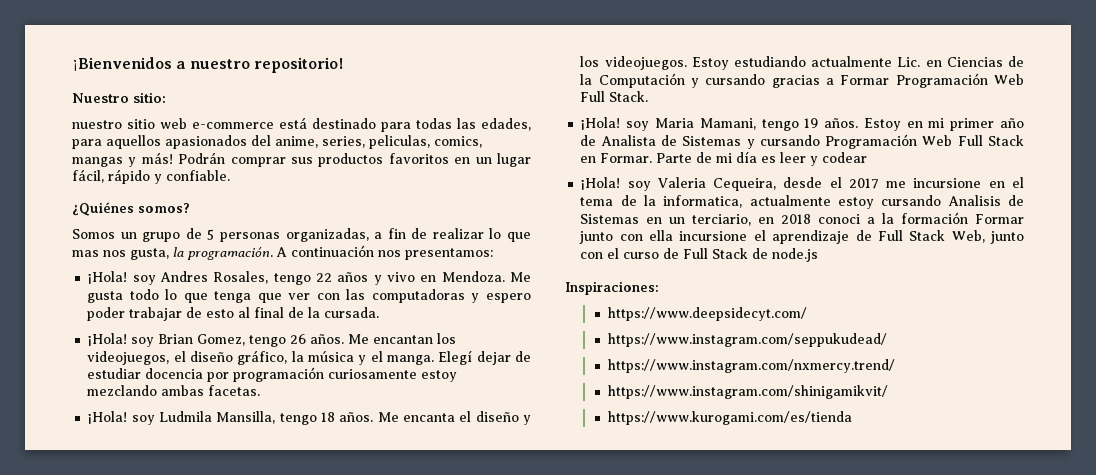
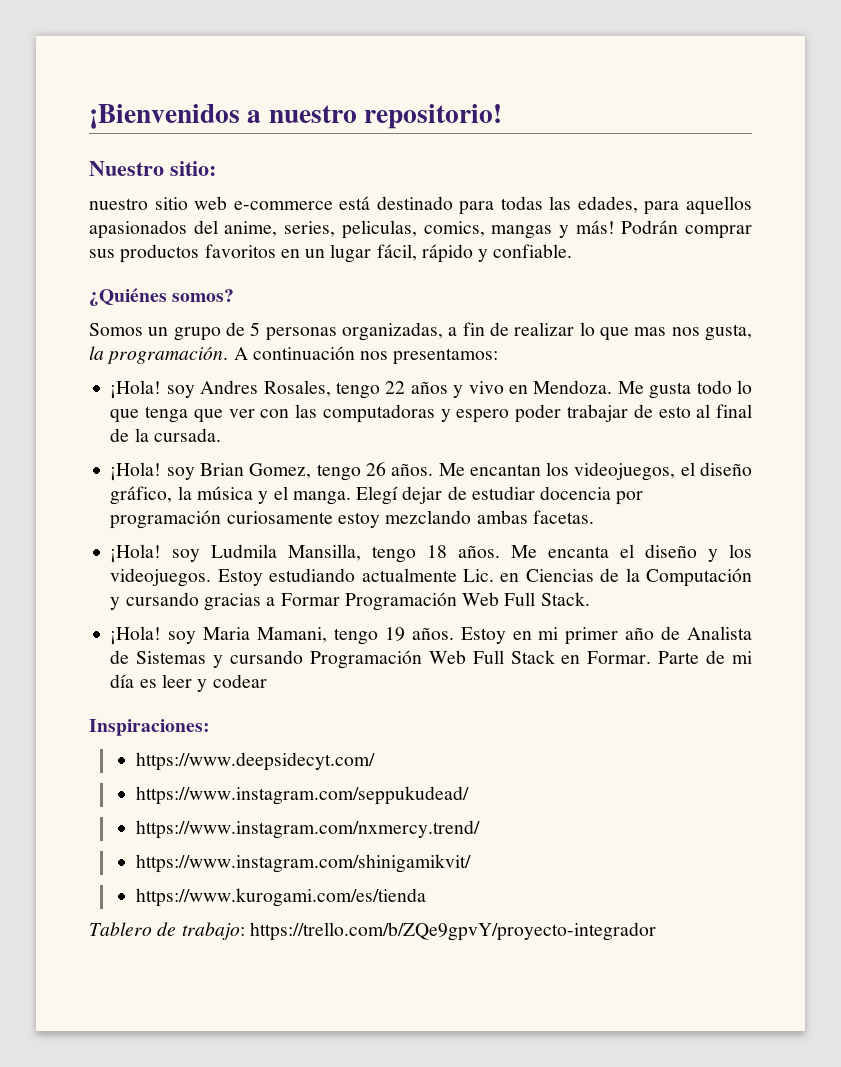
- ¡Hola! soy Valeria Cequeira, desde el 2017 me incursione en el tema de la informatica, actualmente estoy cursando Analisis de Sistemas en un terciario, en 2018 conoci a la formación Formar junto con ella incursione el aprendizaje de Full Stack Web, junto con el curso de Full Stack de node.js
+ Tablero de trabajo: https://trello.com/b/ZQe9gpvY/proyecto-integrador

